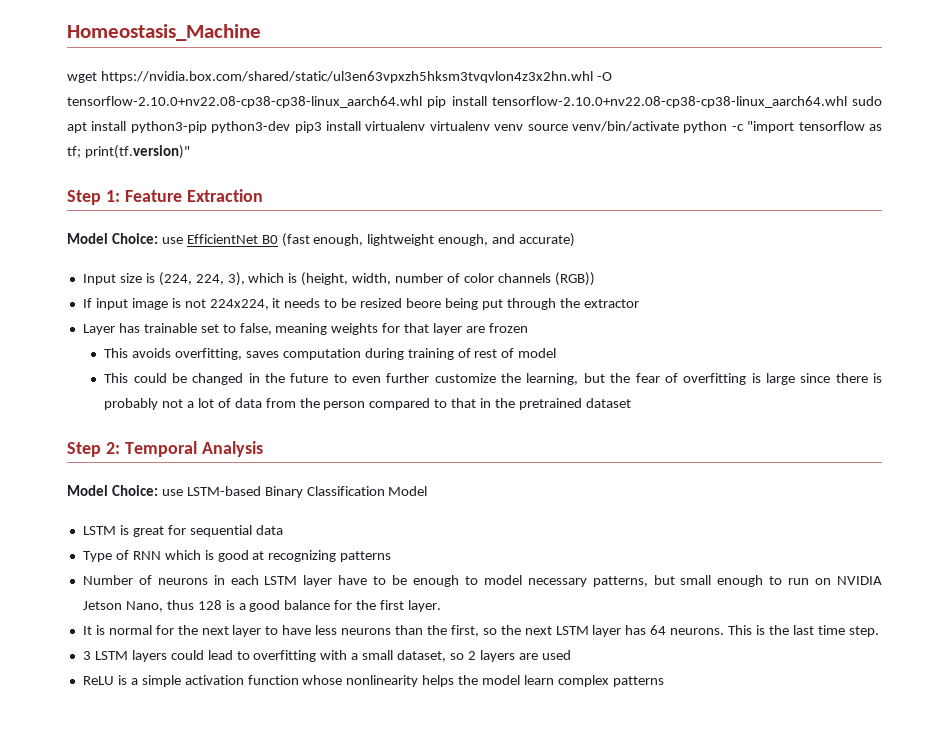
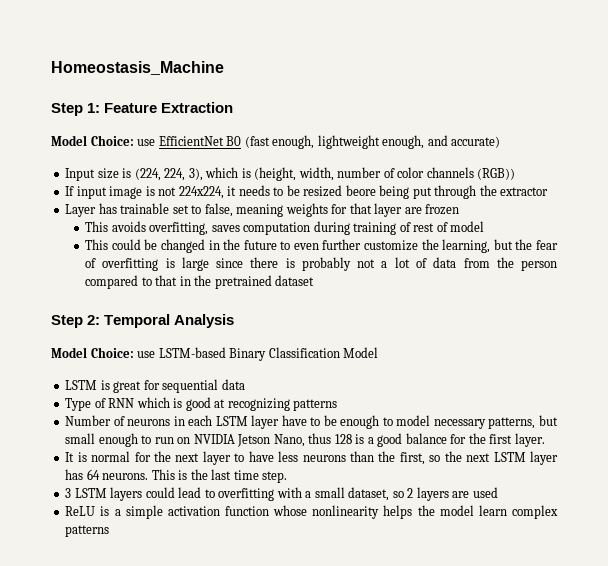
- wget https://nvidia.box.com/shared/static/ul3en63vpxzh5hksm3tvqvlon4z3x2hn.whl -O tensorflow-2.10.0+nv22.08-cp38-cp38-linux_aarch64.whl pip install tensorflow-2.10.0+nv22.08-cp38-cp38-linux_aarch64.whl sudo apt install python3-pip python3-dev pip3 install virtualenv virtualenv venv source venv/bin/activate python -c "import tensorflow as tf; print(tf.version)"

